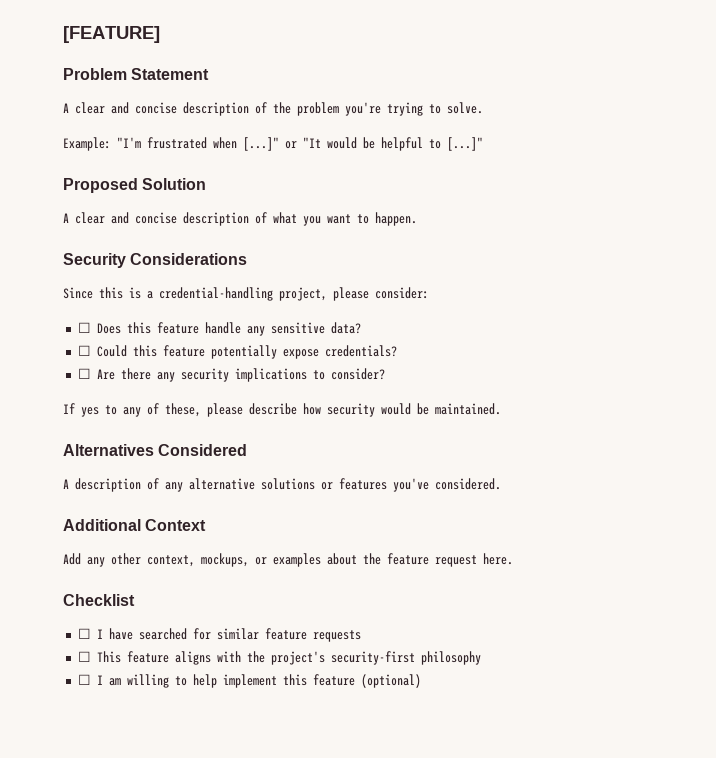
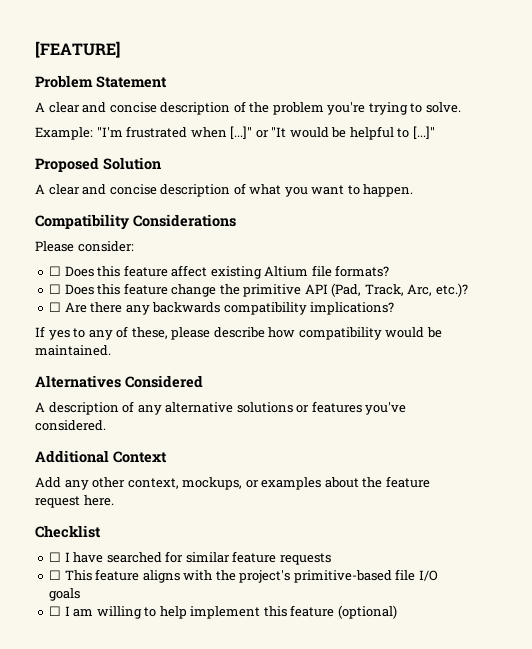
- Security Considerations
+ Compatibility Considerations
- Since this is a credential-handling project, please consider:
+ Please consider:
- ☐ Does this feature handle any sensitive data?
- ☐ Could this feature potentially expose credentials?
+ ☐ Does this feature affect existing Altium file formats?
+ ☐ Does this feature change the primitive API (Pad, Track, Arc, etc.)?
- ☐ Are there any security implications to consider?
+ ☐ Are there any backwards compatibility implications?
- If yes to any of these, please describe how security would be maintained.
+ If yes to any of these, please describe how compatibility would be maintained.
- ☐ This feature aligns with the project's security-first philosophy
+ ☐ This feature aligns with the project's primitive-based file I/O goals

